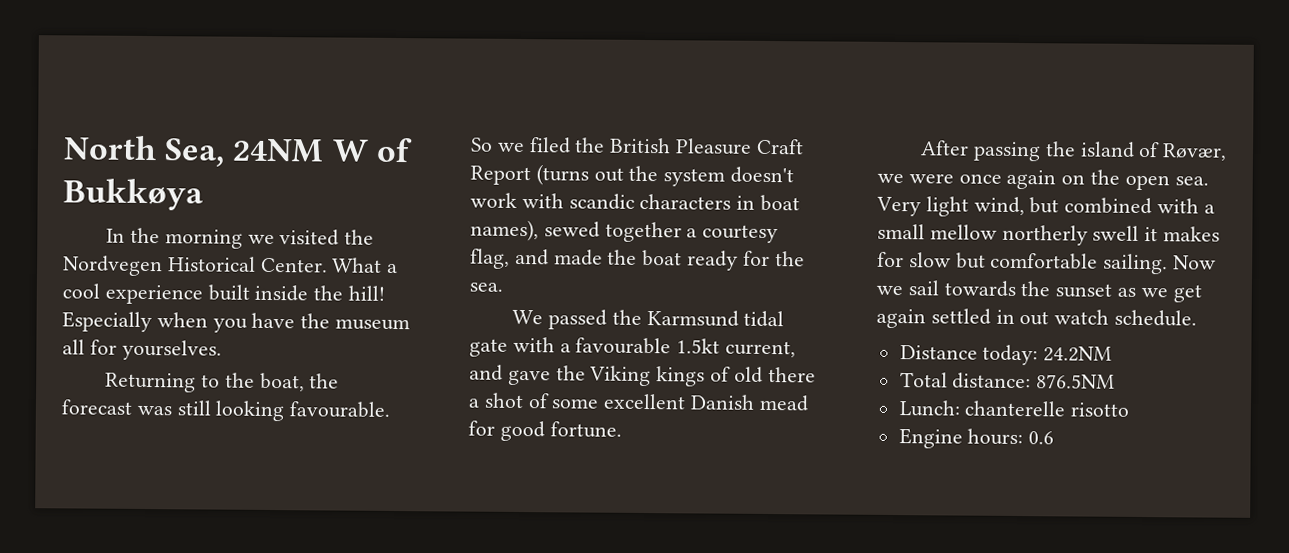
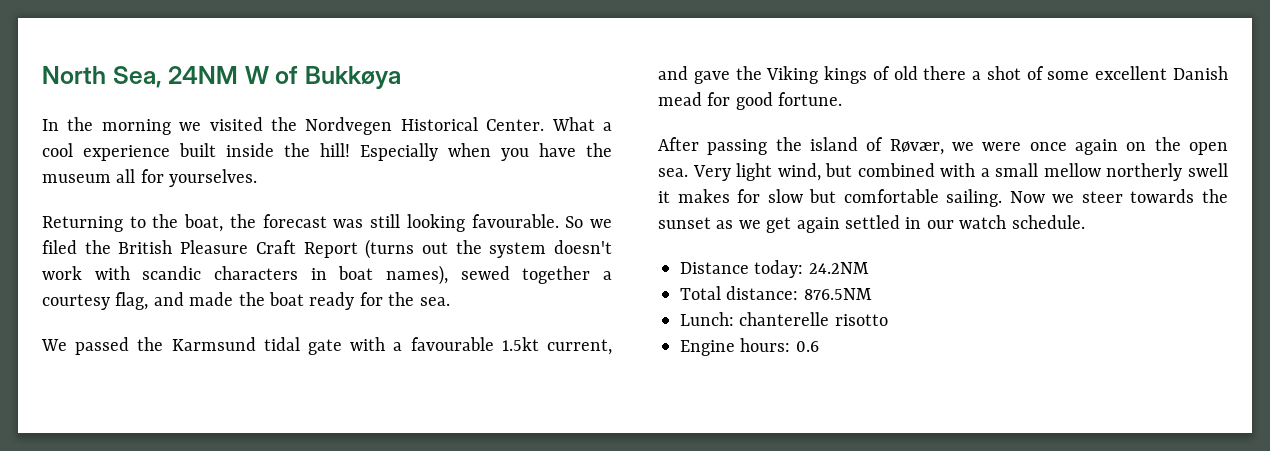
- Now we sail towards the sunset as we get again settled in out watch schedule.
+ Now we steer towards the sunset as we get again settled in our watch schedule.

